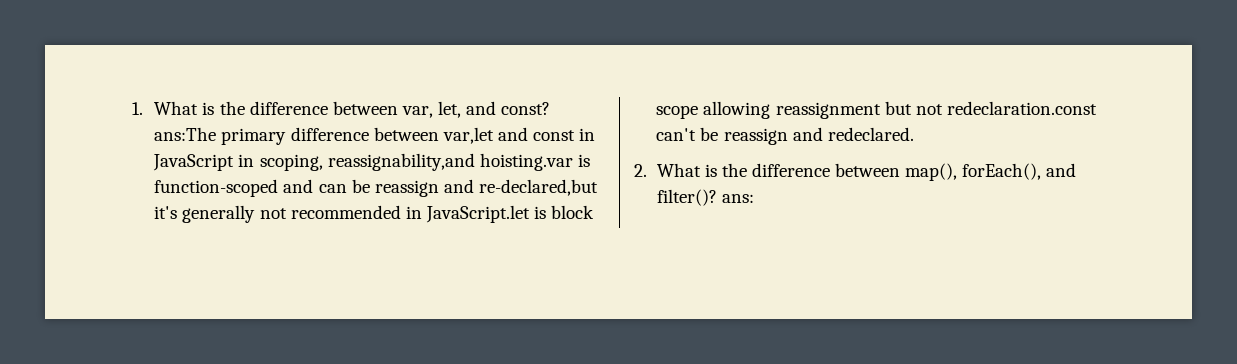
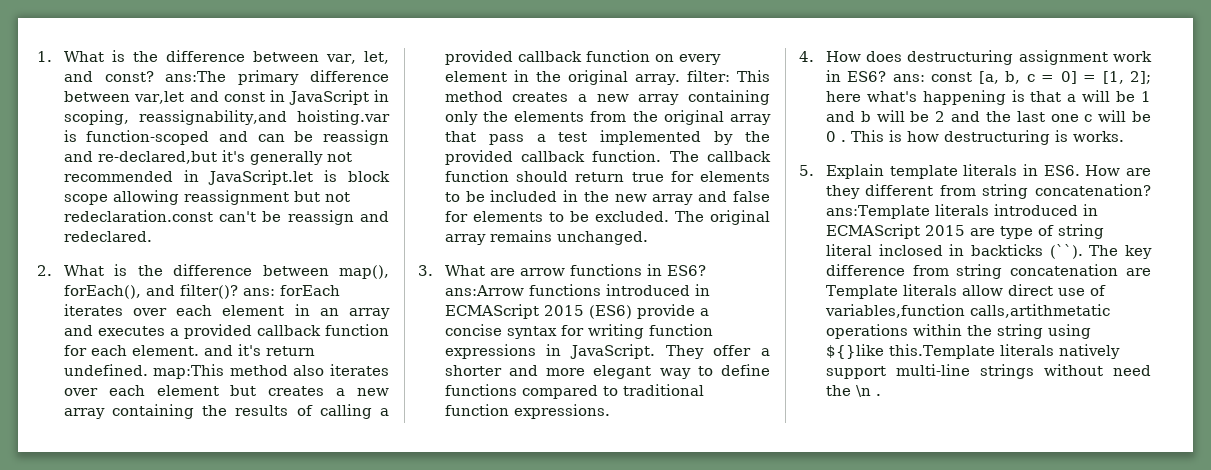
- 2. What is the difference between map(), forEach(), and filter()? ans:
+ 2. What is the difference between map(), forEach(), and filter()? ans: forEach iterates over each element in an array and executes a provided callback function for each element. and it's return undefined. map:This method also iterates over each element but creates a new array containing the results of calling a provided callback function on every element in the original array. filter: This method creates a new array containing only the elements from the original array that pass a test implemented by the provided callback function. The callback function should return true for elements to be included in the new array and false for elements to be excluded. The original array remains unchanged.
+ 3. What are arrow functions in ES6? ans:Arrow functions introduced in ECMAScript 2015 (ES6) provide a concise syntax for writing function expressions in JavaScript. They offer a shorter and more elegant way to define functions compared to traditional function expressions.
+ 4. How does destructuring assignment work in ES6? ans: const [a, b, c = 0] = [1, 2]; here what's happening is that a will be 1 and b will be 2 and the last one c will be 0 . This is how destructuring is works.
+ 5. Explain template literals in ES6. How are they different from string concatenation? ans:Template literals introduced in ECMAScript 2015 are type of string literal inclosed in backticks (``). The key difference from string concatenation are Template literals allow direct use of variables,function calls,artithmetatic operations within the string using ${}like this.Template literals natively support multi-line strings without need the \n .

